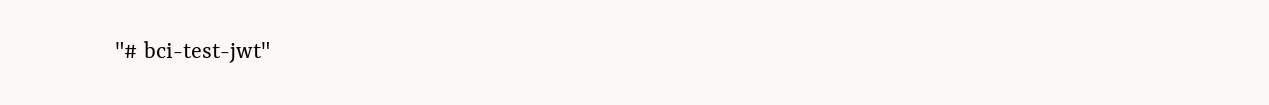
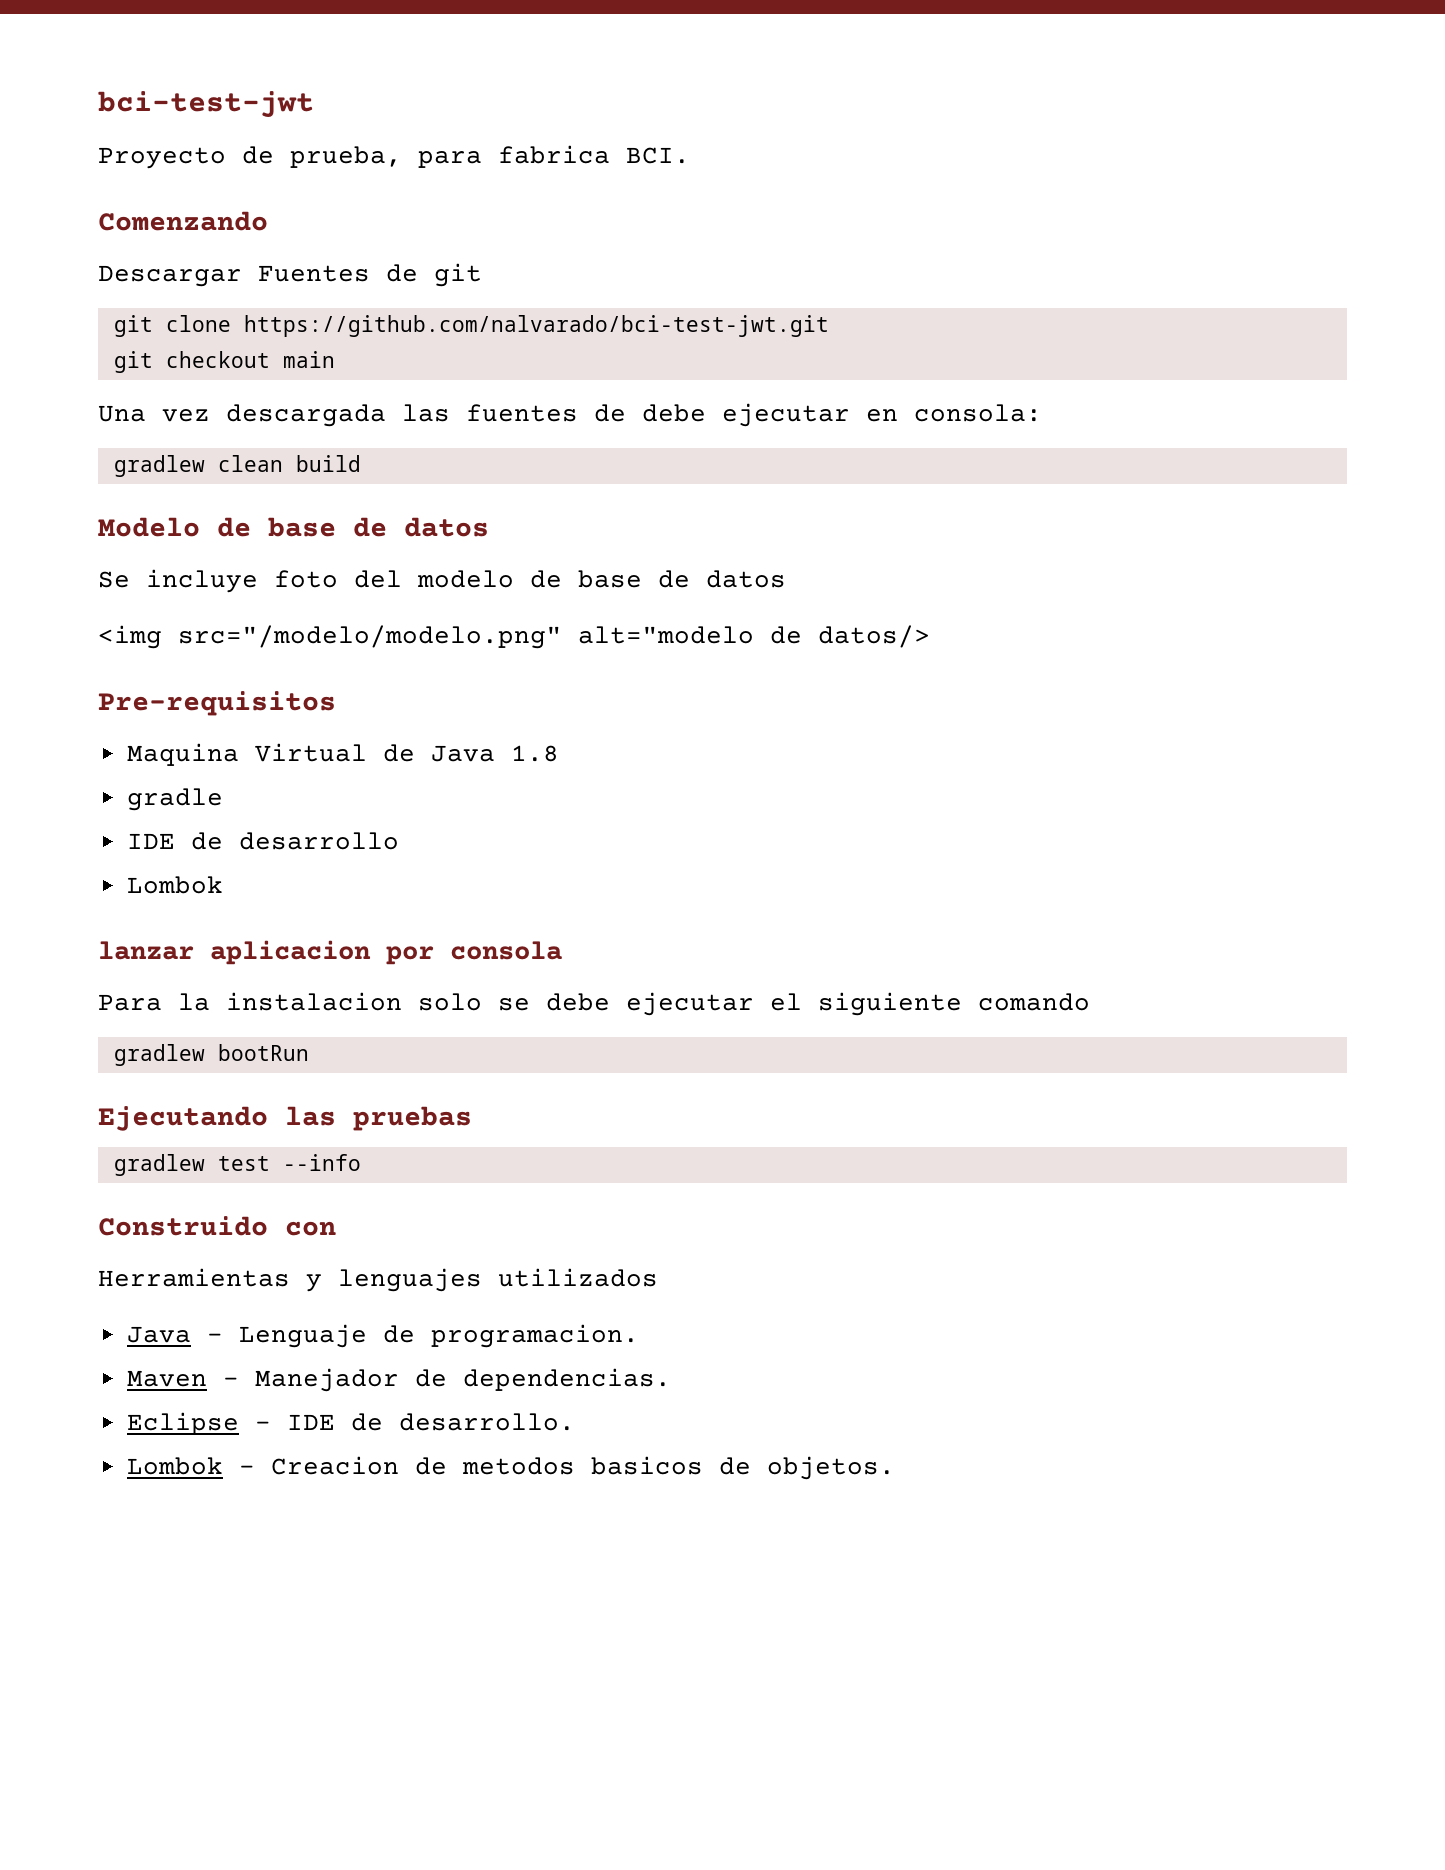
- "# bci-test-jwt"
+ bci-test-jwt
+ Proyecto de prueba, para fabrica BCI.
+ Comenzando
+ Descargar Fuentes de git
+ git clone https://github.com/nalvarado/bci-test-jwt.git
+ git checkout main
+ Una vez descargada las fuentes de debe ejecutar en consola:
+ gradlew clean build
+ Modelo de base de datos
+ Se incluye foto del modelo de base de datos
+ <img src="/modelo/modelo.png" alt="modelo de datos/>
+ Pre-requisitos
+ Maquina Virtual de Java 1.8
+ gradle
+ IDE de desarrollo
+ Lombok
+ lanzar aplicacion por consola
+ Para la instalacion solo se debe ejecutar el siguiente comando
+ gradlew bootRun
+ Ejecutando las pruebas
+ gradlew test --info
+ Construido con
+ Herramientas y lenguajes utilizados
+ Java - Lenguaje de programacion.
+ Maven - Manejador de dependencias.
+ Eclipse - IDE de desarrollo.
+ Lombok - Creacion de metodos basicos de objetos.

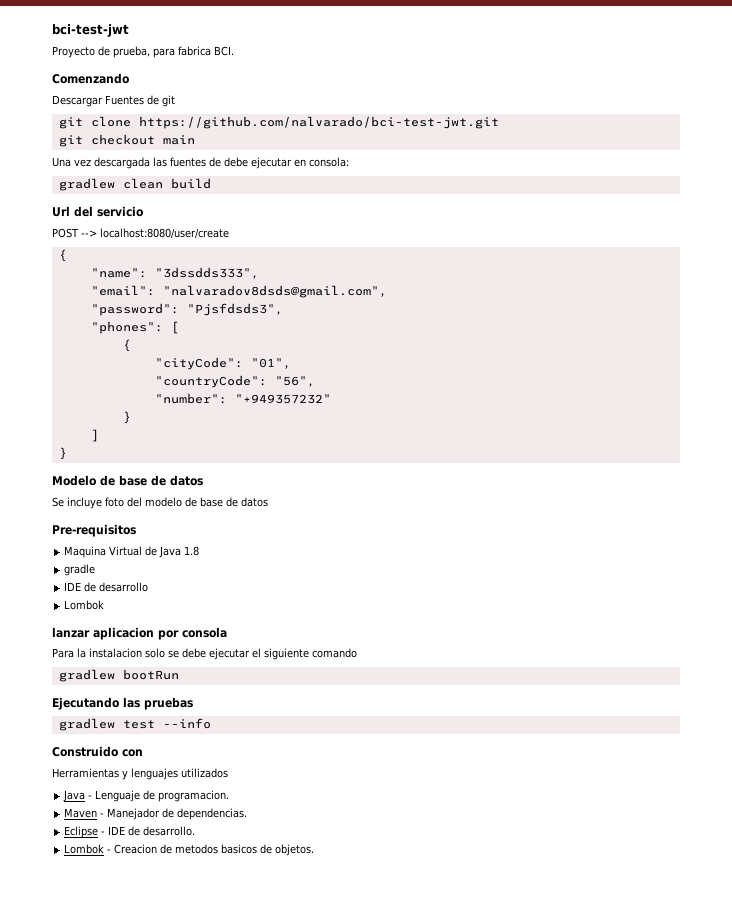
+ Url del servicio
+ POST --> localhost:8080/user/create
+ {
+ "name": "3dssdds333",
+ "email": "nalvaradov8dsds@gmail.com",
+ "password": "Pjsfdsds3",
+ "phones": [
+ {
+ "cityCode": "01",
+ "countryCode": "56",
+ "number": "+949357232"
+ }
+ ]
+ }
- <img src="/modelo/modelo.png" alt="modelo de datos/>

